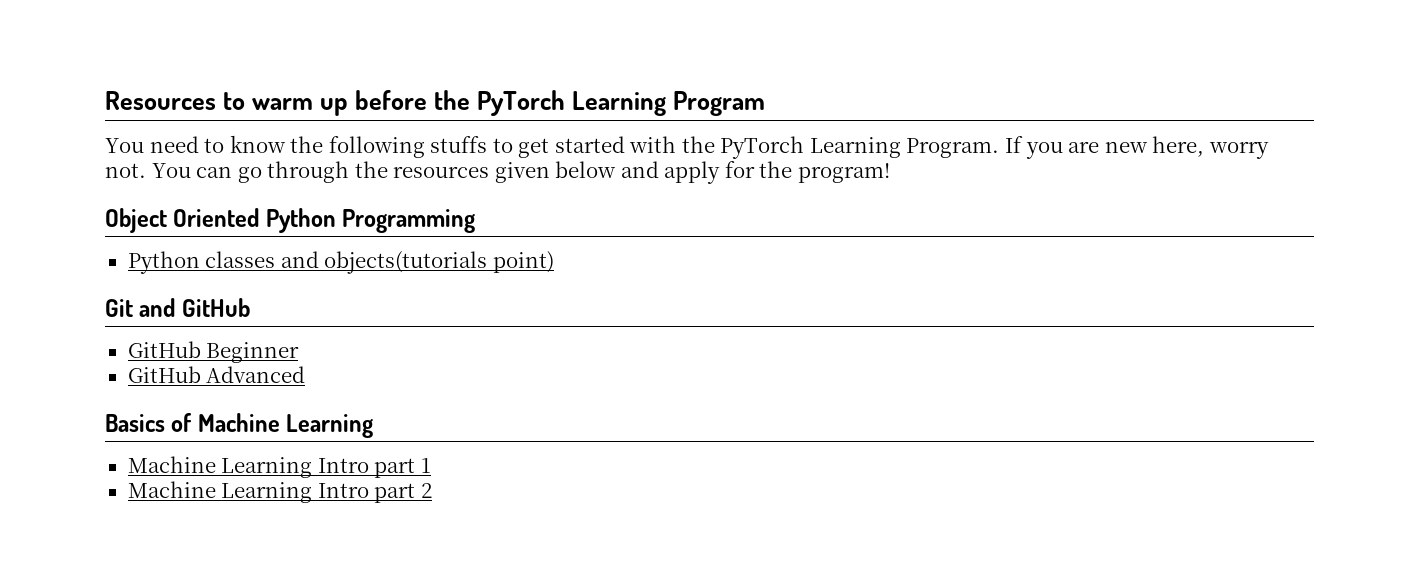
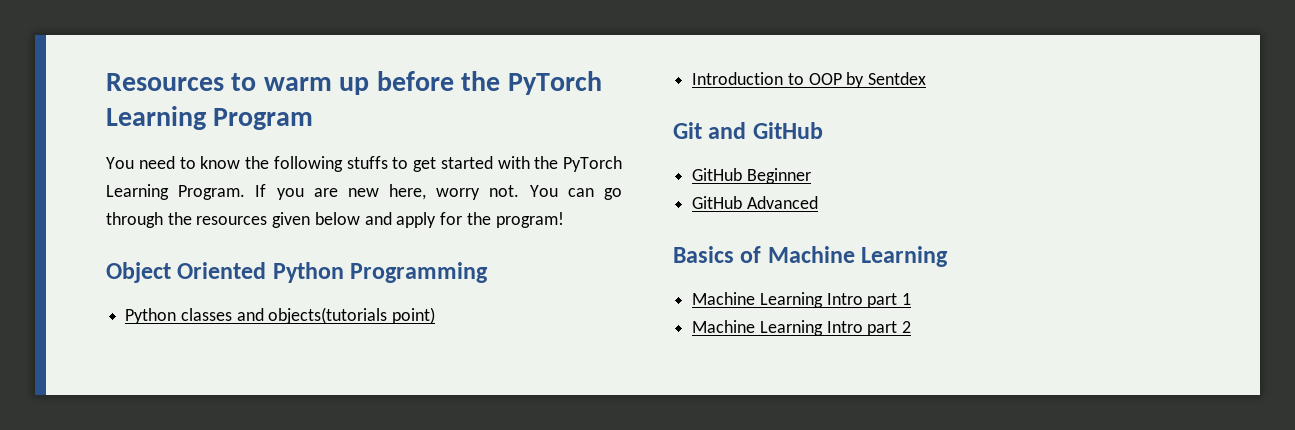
+ Introduction to OOP by Sentdex

